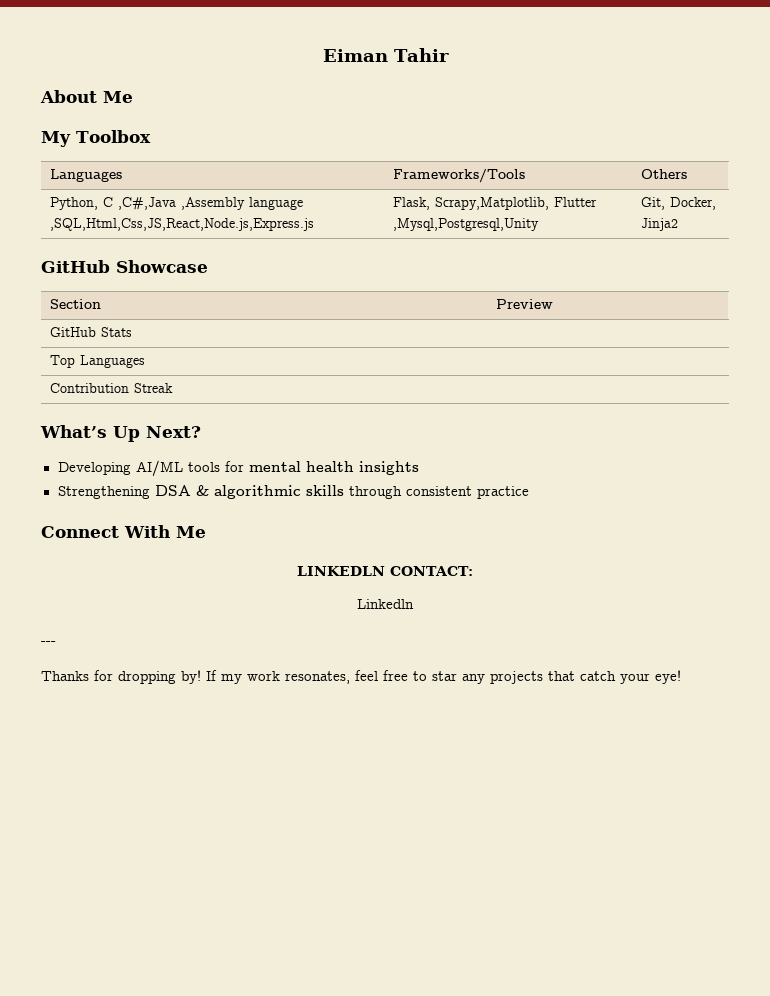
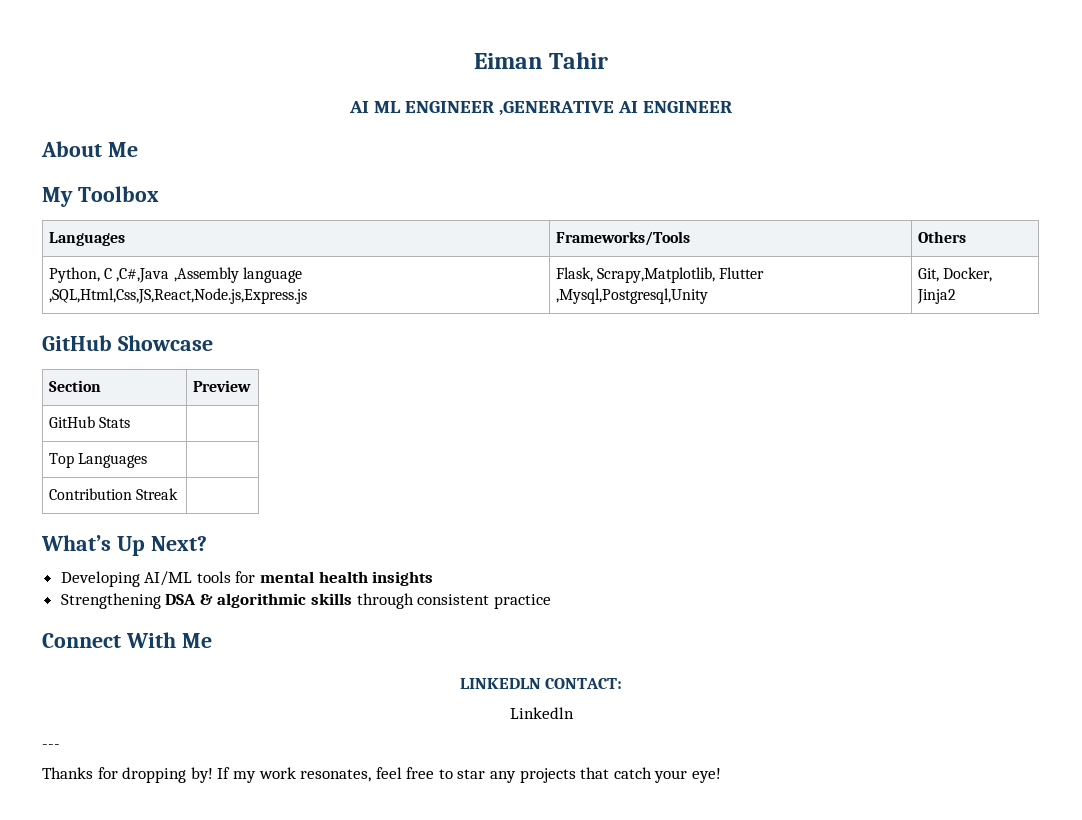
+ AI ML ENGINEER ,GENERATIVE AI ENGINEER

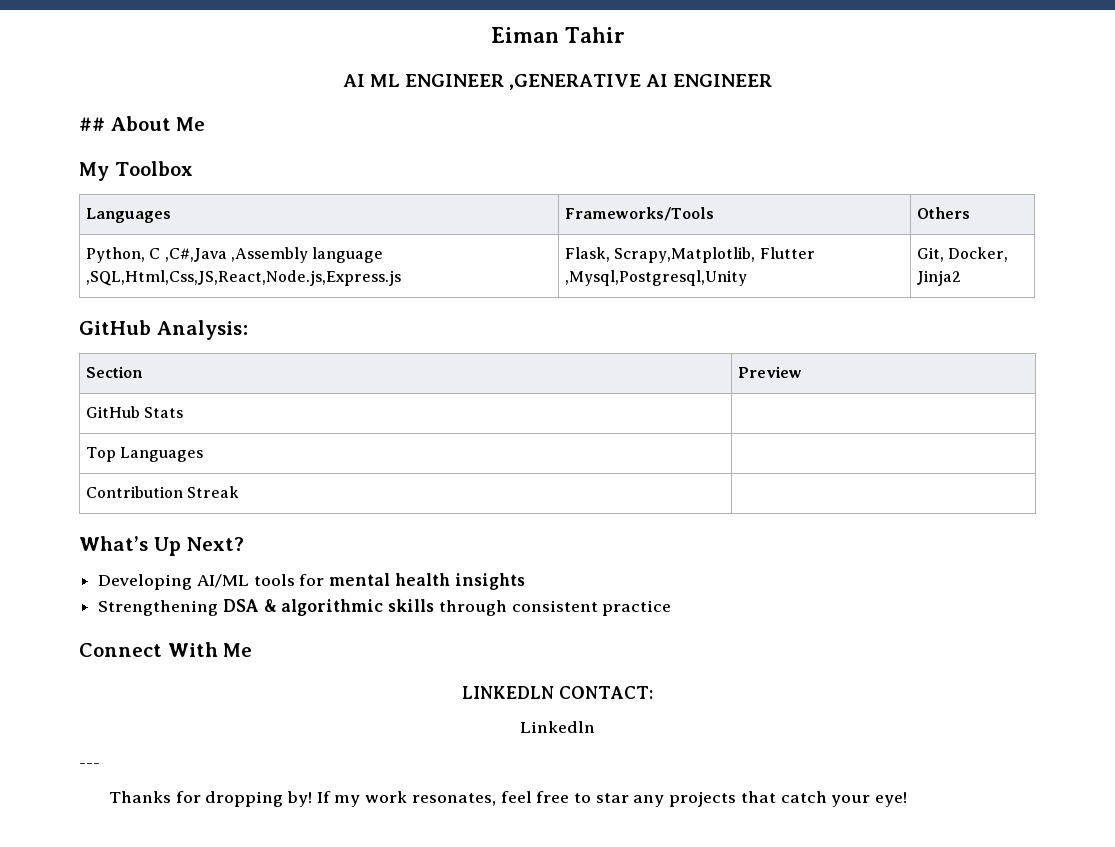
- About Me
+ ## About Me
- GitHub Showcase
+ GitHub Analysis:

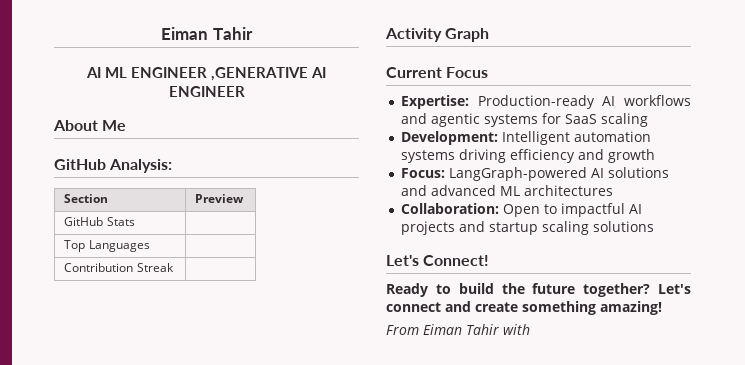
- ## About Me
+ About Me
- My Toolbox
- Languages | Frameworks/Tools | Others
- Python, C ,C#,Java ,Assembly language ,SQL,Html,Css,JS,React,Node.js,Express.js | Flask, Scrapy,Matplotlib, Flutter ,Mysql,Postgresql,Unity | Git, Docker, Jinja2
- What’s Up Next?
- Developing AI/ML tools for mental health insights
- Strengthening DSA & algorithmic skills through consistent practice
- Connect With Me
- LINKEDLN CONTACT:
- Linkedln
- ---
- Thanks for dropping by! If my work resonates, feel free to star any projects that catch your eye!
+ Activity Graph
+ Current Focus
+ Expertise: Production-ready AI workflows and agentic systems for SaaS scaling
+ Development: Intelligent automation systems driving efficiency and growth
+ Focus: LangGraph-powered AI solutions and advanced ML architectures
+ Collaboration: Open to impactful AI projects and startup scaling solutions
+ Let's Connect!
+ Ready to build the future together? Let's connect and create something amazing!
+ From Eiman Tahir with

